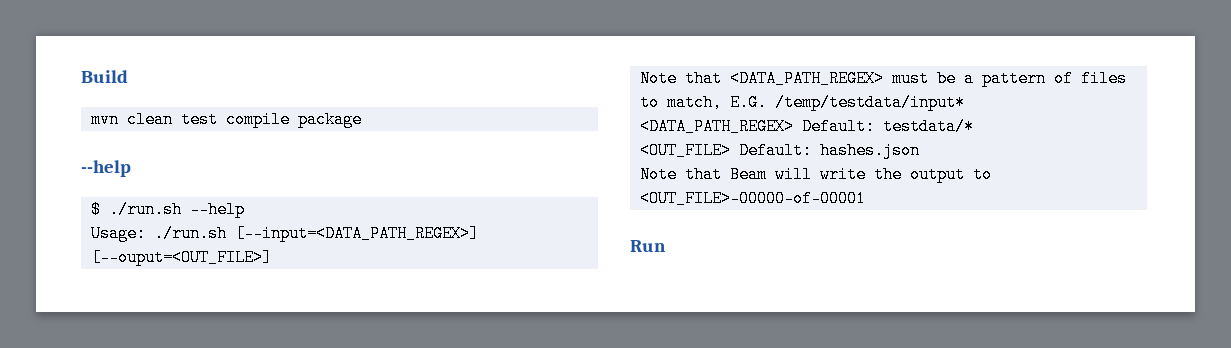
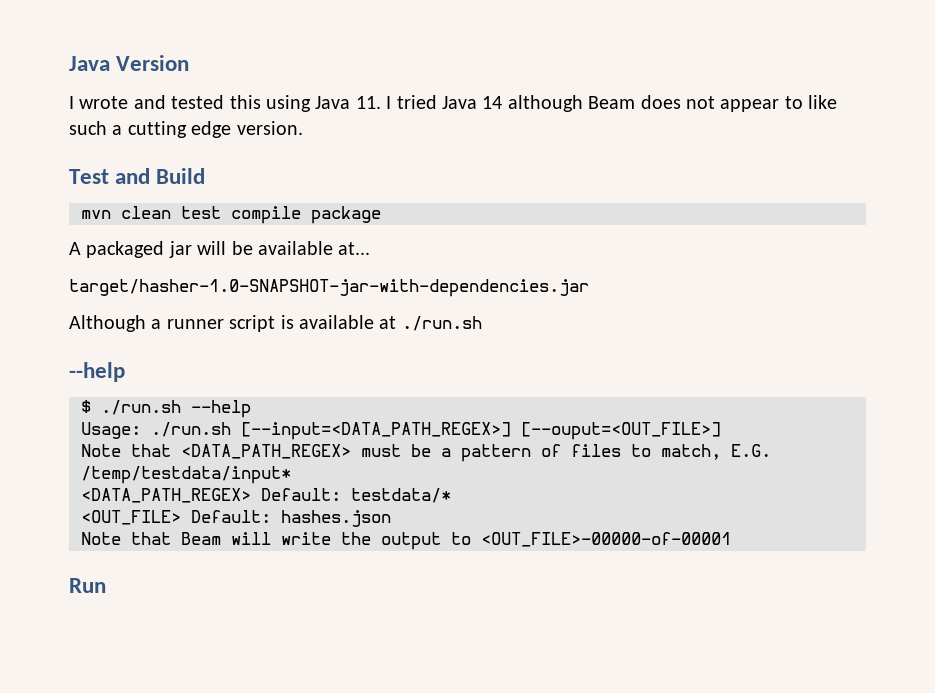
- Build
+ Java Version
+ I wrote and tested this using Java 11. I tried Java 14 although Beam does not appear to like such a cutting edge version.
+ Test and Build
+ A packaged jar will be available at...
+ target/hasher-1.0-SNAPSHOT-jar-with-dependencies.jar
+ Although a runner script is available at ./run.sh

